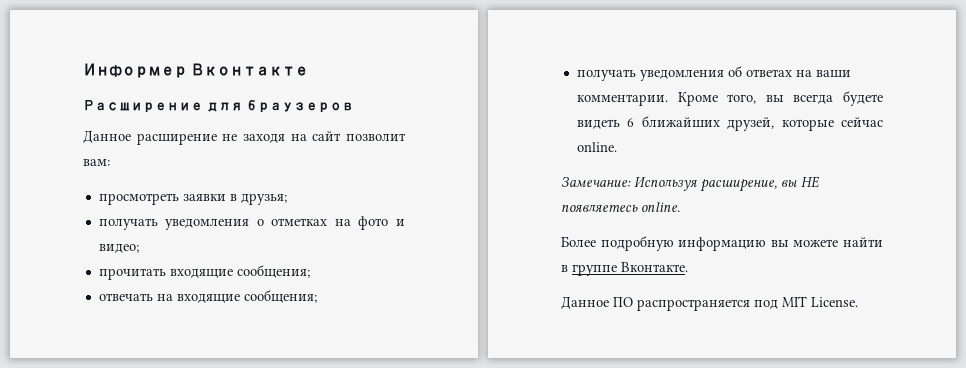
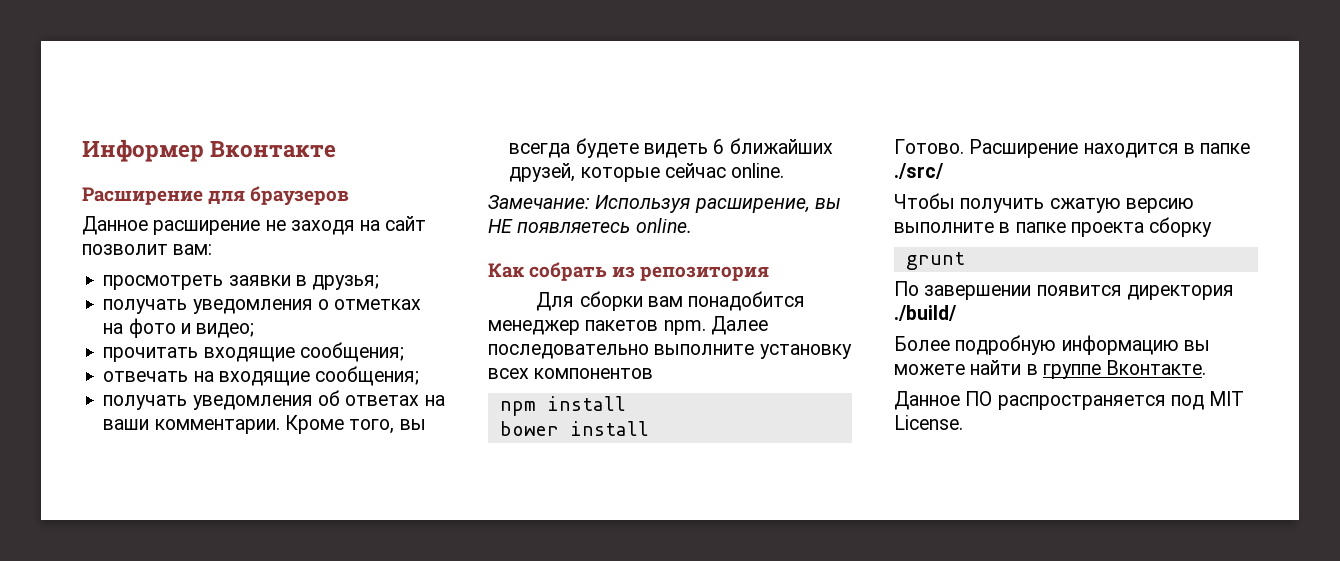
+ Как собрать из репозитория
+ Для сборки вам понадобится менеджер пакетов npm. Далее последовательно выполните установку всех компонентов
+ npm install
+ bower install
+ Готово. Расширение находится в папке ./src/
+ Чтобы получить сжатую версию выполните в папке проекта сборку
+ grunt
+ По завершении появится директория ./build/

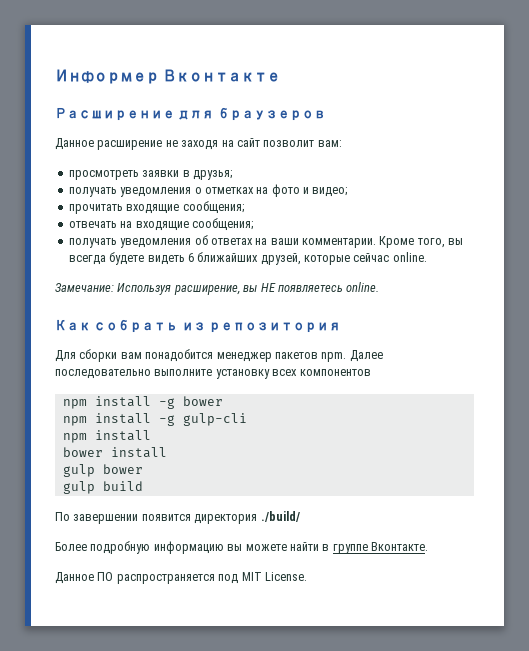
+ npm install -g bower
+ npm install -g gulp-cli
  npm install
  bower install
- Готово. Расширение находится в папке ./src/
- Чтобы получить сжатую версию выполните в папке проекта сборку
- grunt
+ gulp bower
+ gulp build

